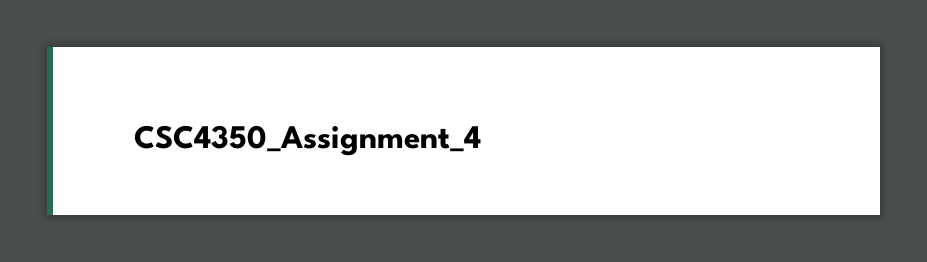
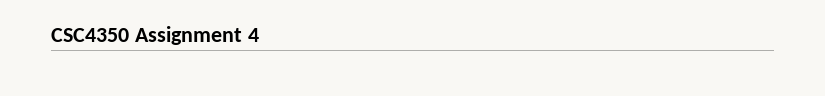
- CSC4350_Assignment_4
+ CSC4350 Assignment 4

